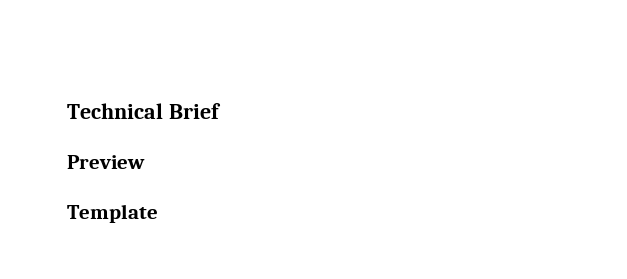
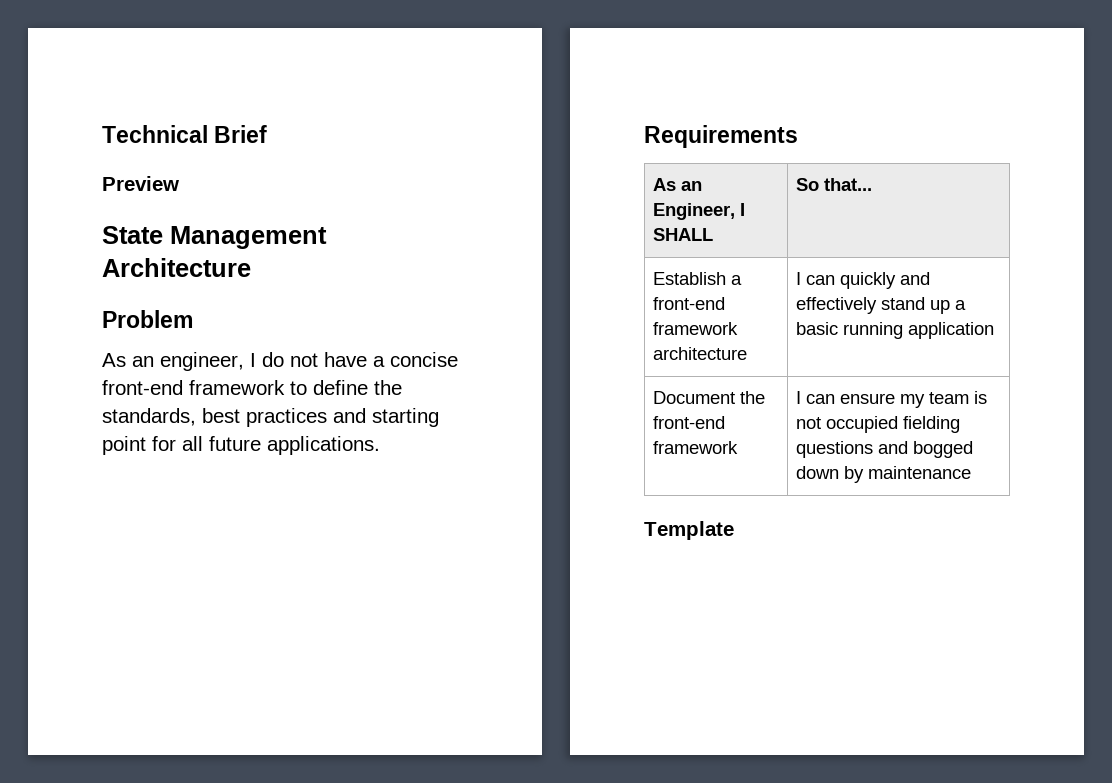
+ State Management Architecture
+ Problem
+ As an engineer, I do not have a concise front-end framework to define the standards, best practices and starting point for all future applications.
+ Requirements
+ As an Engineer, I SHALL | So that...
+ Establish a front-end framework architecture | I can quickly and effectively stand up a basic running application
+ Document the front-end framework | I can ensure my team is not occupied fielding questions and bogged down by maintenance

